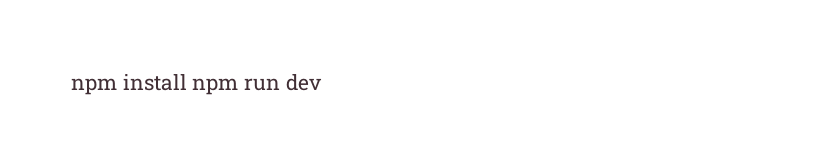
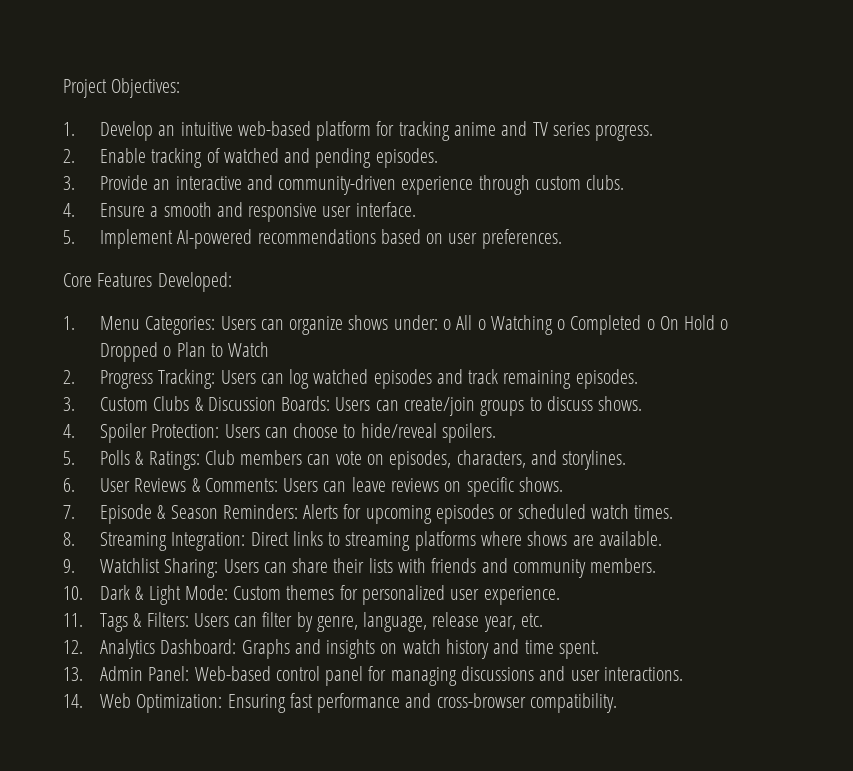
- npm install npm run dev
+ Project Objectives:
+ 1. Develop an intuitive web-based platform for tracking anime and TV series progress.
+ 2. Enable tracking of watched and pending episodes.
+ 3. Provide an interactive and community-driven experience through custom clubs.
+ 4. Ensure a smooth and responsive user interface.
+ 5. Implement AI-powered recommendations based on user preferences.
+ Core Features Developed:
+ 1. Menu Categories: Users can organize shows under: o All o Watching o Completed o On Hold o Dropped o Plan to Watch
+ 2. Progress Tracking: Users can log watched episodes and track remaining episodes.
+ 3. Custom Clubs & Discussion Boards: Users can create/join groups to discuss shows.
+ 4. Spoiler Protection: Users can choose to hide/reveal spoilers.
+ 5. Polls & Ratings: Club members can vote on episodes, characters, and storylines.
+ 6. User Reviews & Comments: Users can leave reviews on specific shows.
+ 7. Episode & Season Reminders: Alerts for upcoming episodes or scheduled watch times.
+ 8. Streaming Integration: Direct links to streaming platforms where shows are available.
+ 9. Watchlist Sharing: Users can share their lists with friends and community members.
+ 10. Dark & Light Mode: Custom themes for personalized user experience.
+ 11. Tags & Filters: Users can filter by genre, language, release year, etc.
+ 12. Analytics Dashboard: Graphs and insights on watch history and time spent.
+ 13. Admin Panel: Web-based control panel for managing discussions and user interactions.
+ 14. Web Optimization: Ensuring fast performance and cross-browser compatibility.

